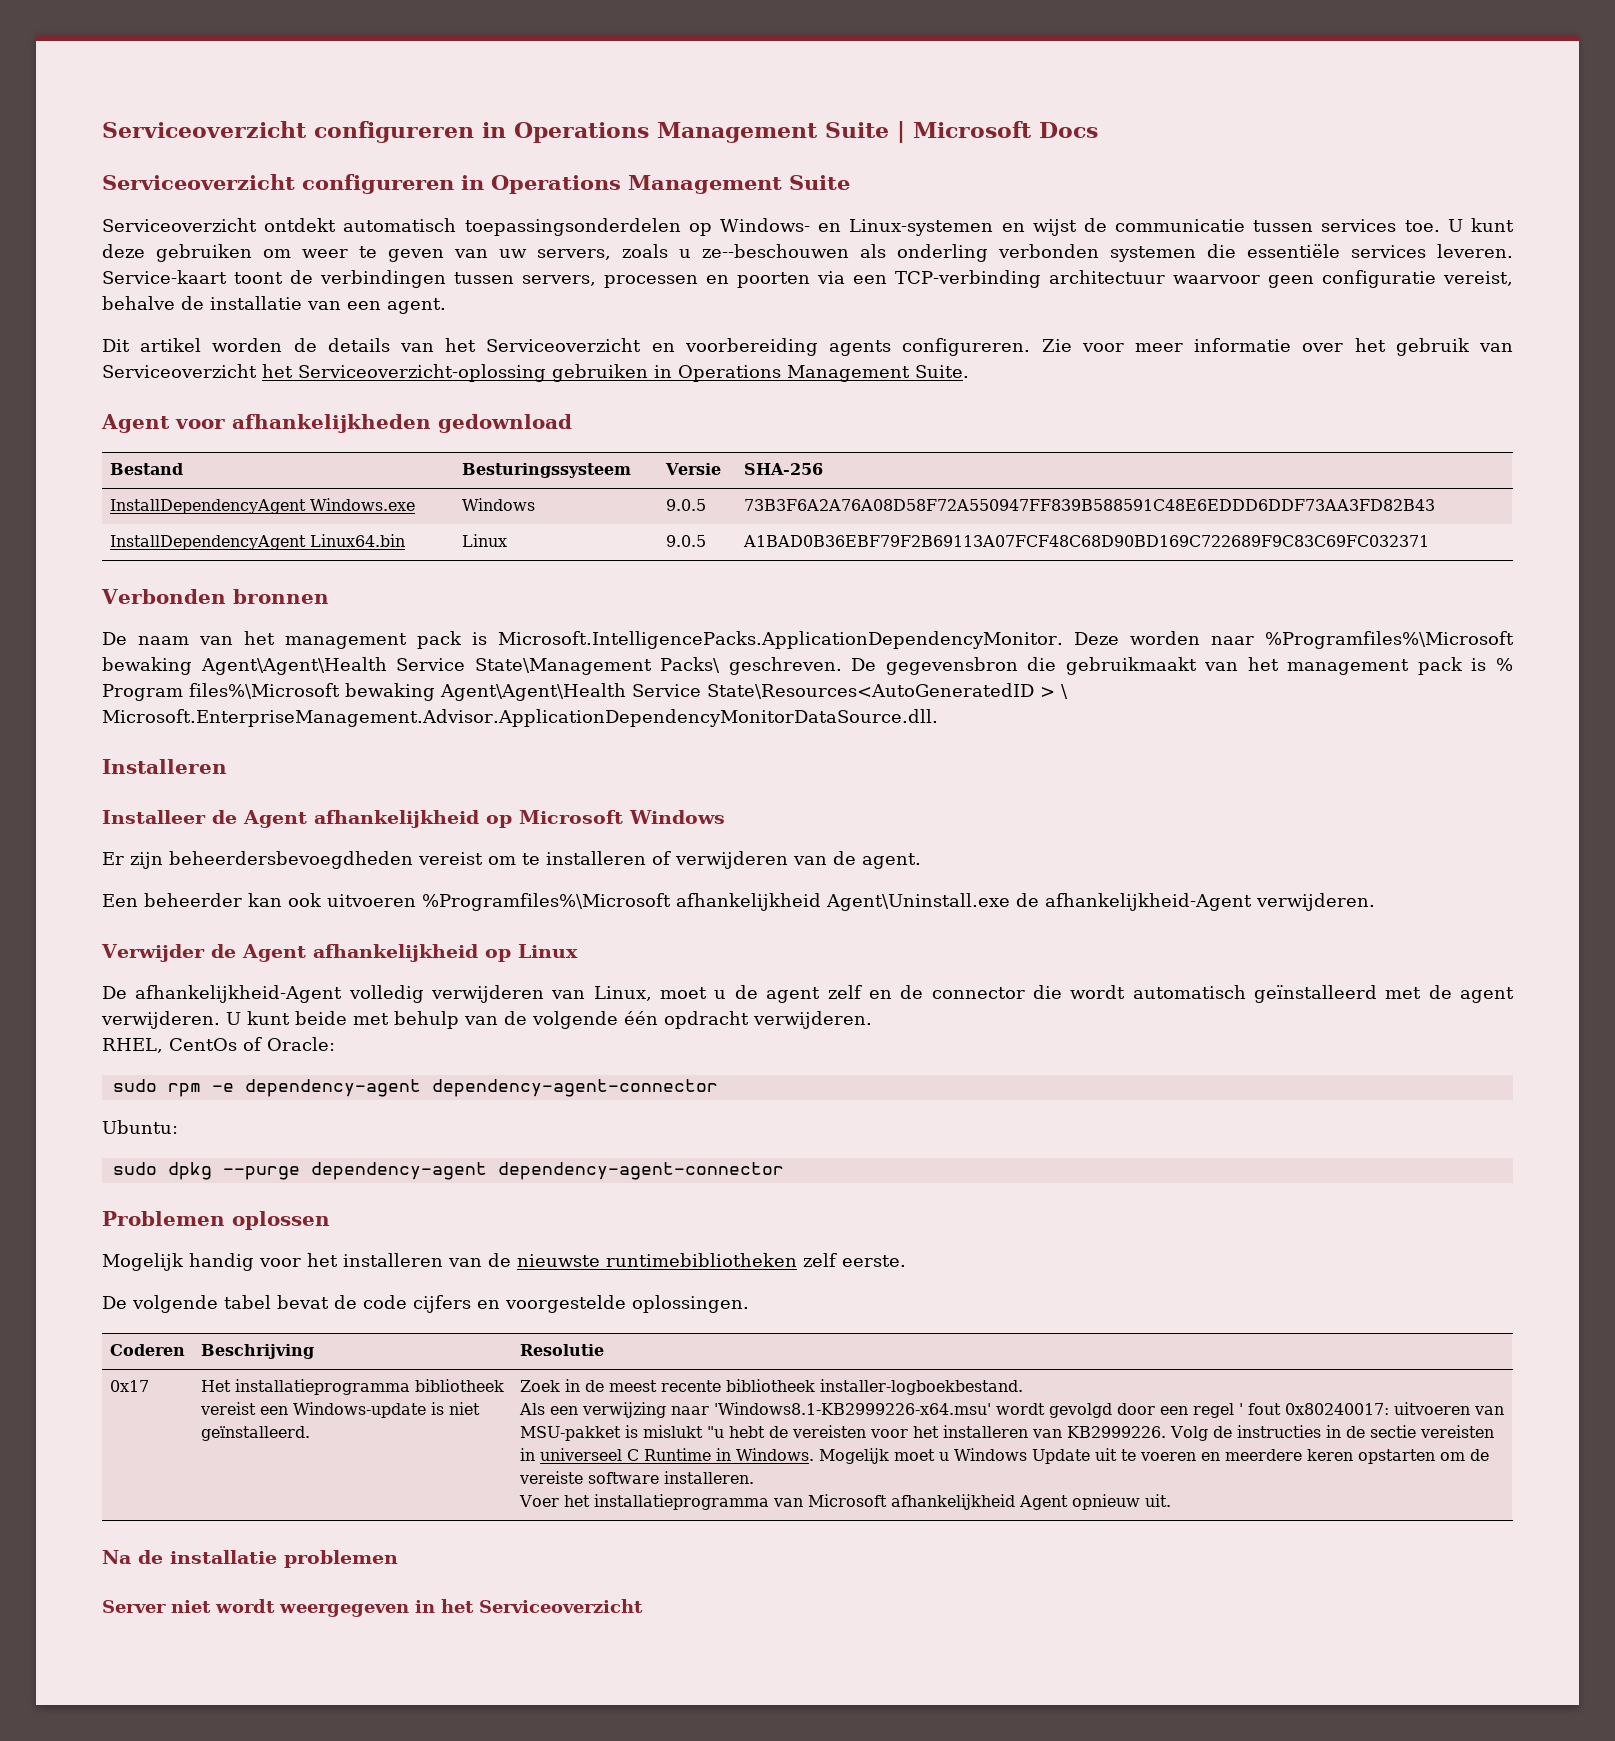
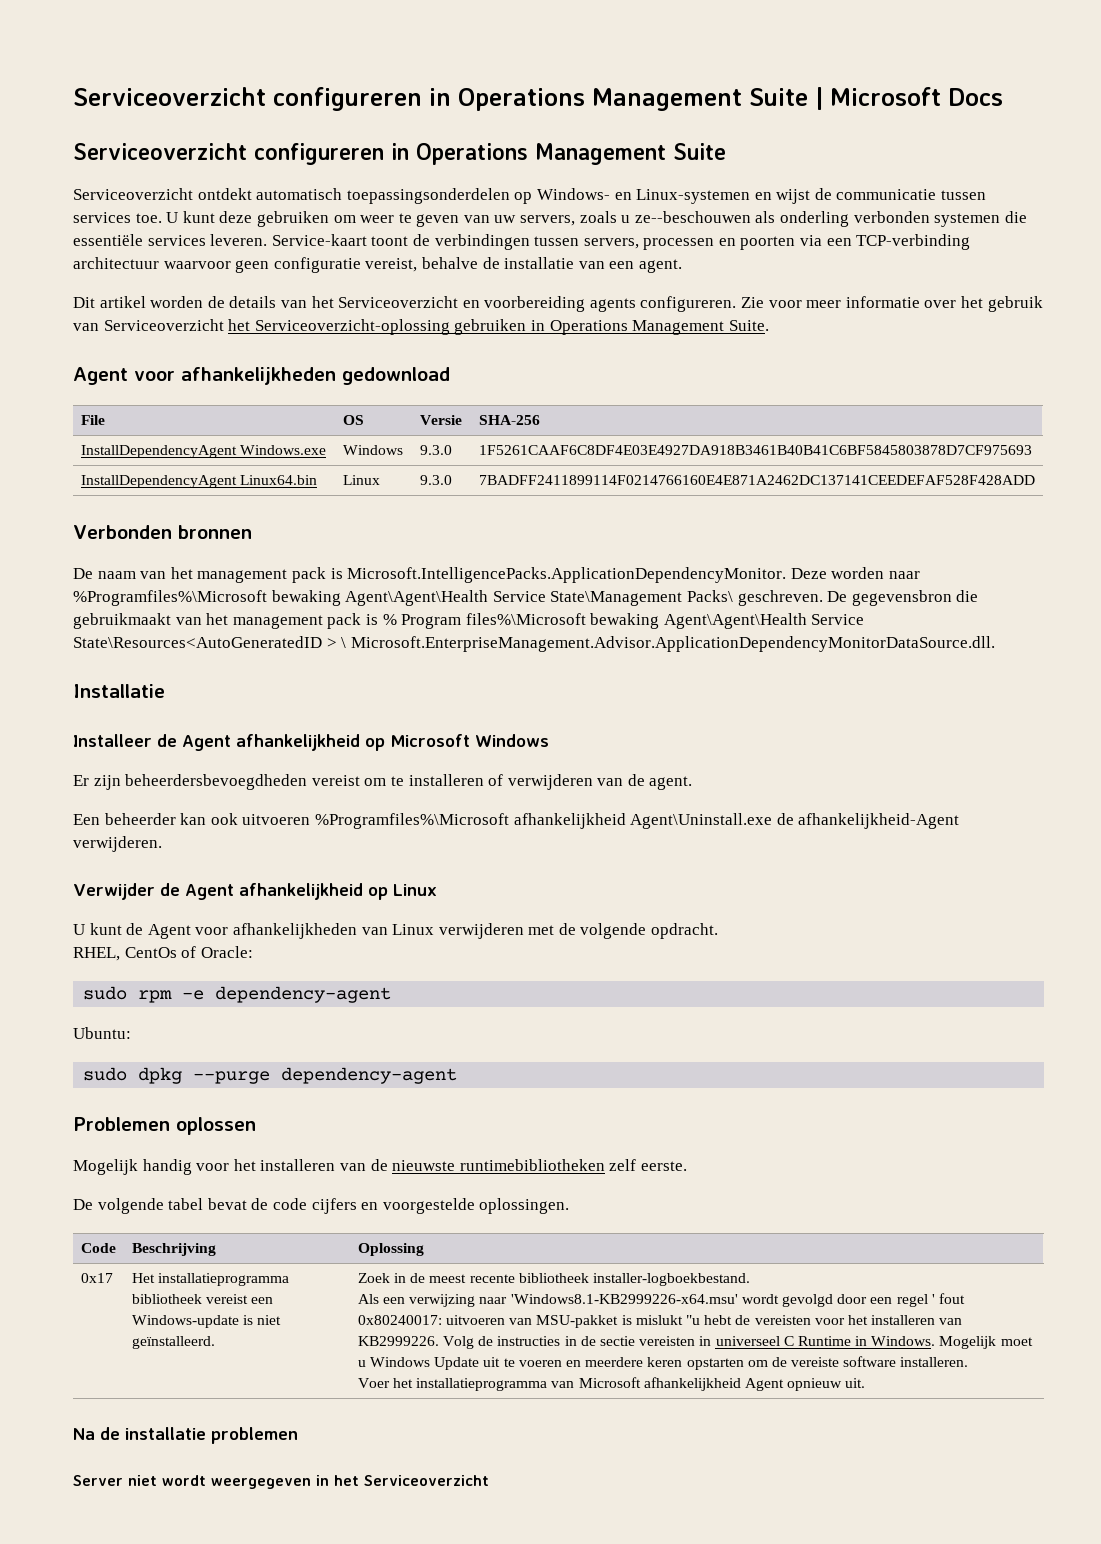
- Bestand | Besturingssysteem | Versie | SHA-256
+ File | OS | Versie | SHA-256
- InstallDependencyAgent Windows.exe | Windows | 9.0.5 | 73B3F6A2A76A08D58F72A550947FF839B588591C48E6EDDD6DDF73AA3FD82B43
+ InstallDependencyAgent Windows.exe | Windows | 9.3.0 | 1F5261CAAF6C8DF4E03E4927DA918B3461B40B41C6BF5845803878D7CF975693
- InstallDependencyAgent Linux64.bin | Linux | 9.0.5 | A1BAD0B36EBF79F2B69113A07FCF48C68D90BD169C722689F9C83C69FC032371
+ InstallDependencyAgent Linux64.bin | Linux | 9.3.0 | 7BADFF2411899114F0214766160E4E871A2462DC137141CEEDEFAF528F428ADD
- Installeren
+ Installatie
- De afhankelijkheid-Agent volledig verwijderen van Linux, moet u de agent zelf en de connector die wordt automatisch geïnstalleerd met de agent verwijderen. U kunt beide met behulp van de volgende één opdracht verwijderen.
+ U kunt de Agent voor afhankelijkheden van Linux verwijderen met de volgende opdracht.
- sudo rpm -e dependency-agent dependency-agent-connector
+ sudo rpm -e dependency-agent
- sudo dpkg --purge dependency-agent dependency-agent-connector
+ sudo dpkg --purge dependency-agent
- Coderen | Beschrijving | Resolutie
+ Code | Beschrijving | Oplossing

